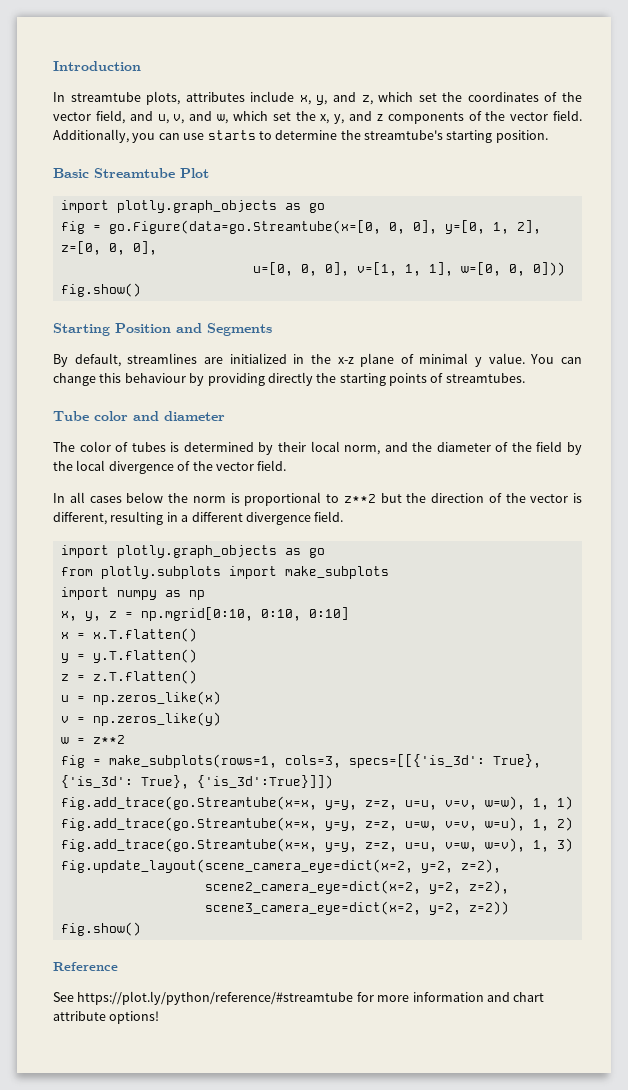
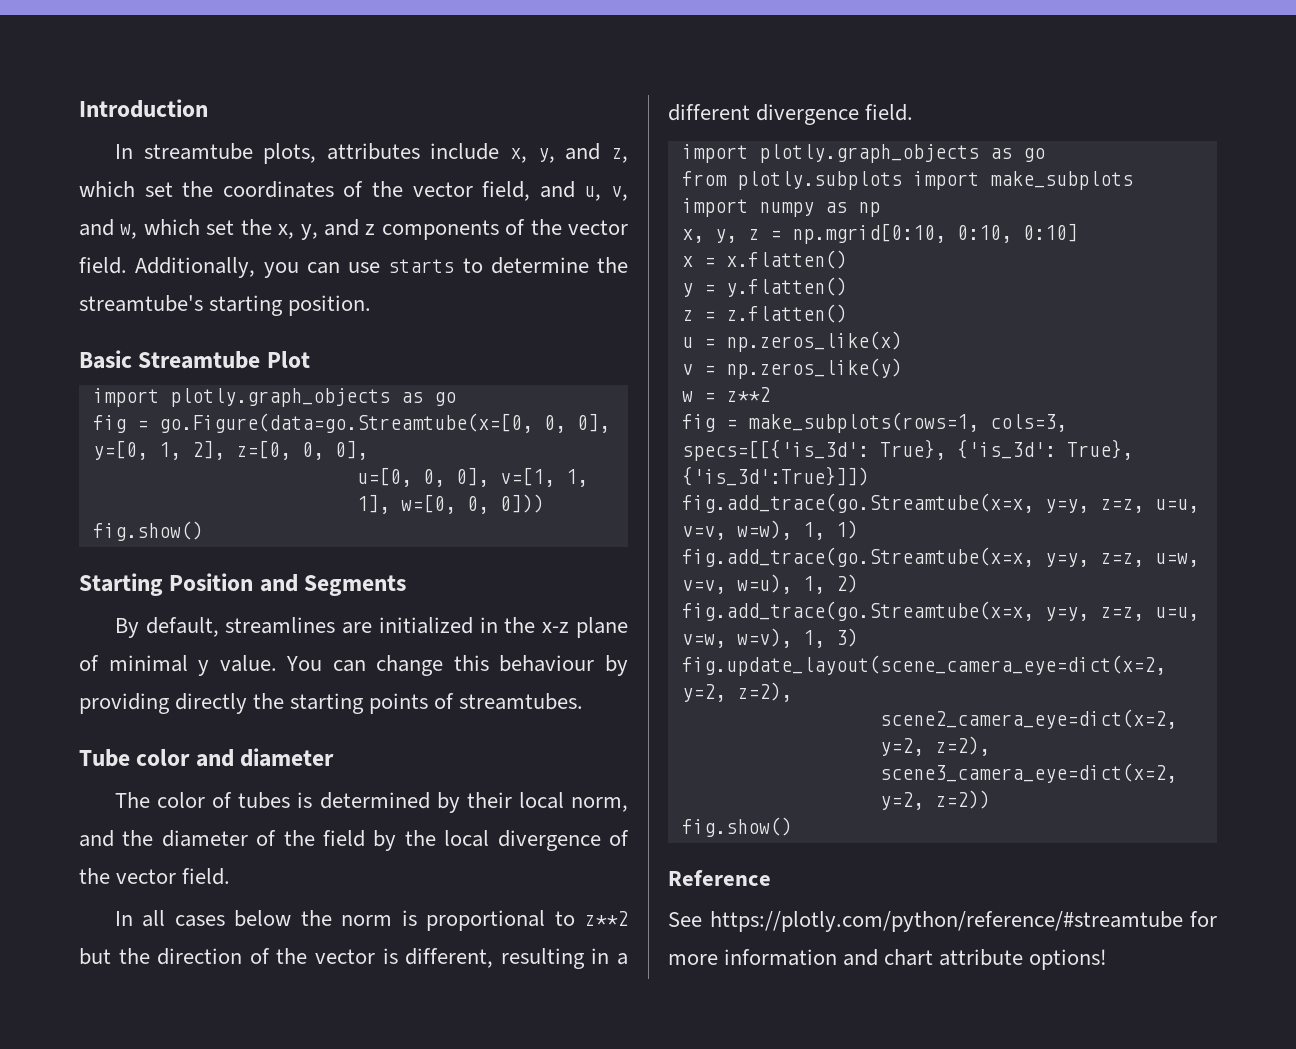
- x = x.T.flatten()
+ x = x.flatten()
- y = y.T.flatten()
- z = z.T.flatten()
+ y = y.flatten()
+ z = z.flatten()
- See https://plot.ly/python/reference/#streamtube for more information and chart attribute options!
+ See https://plotly.com/python/reference/#streamtube for more information and chart attribute options!

